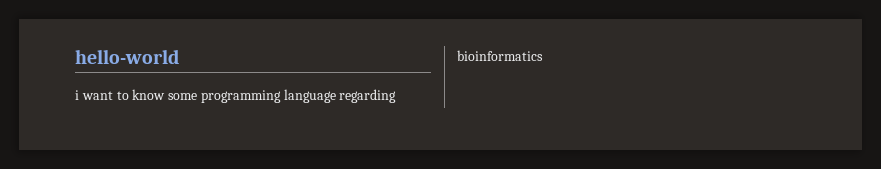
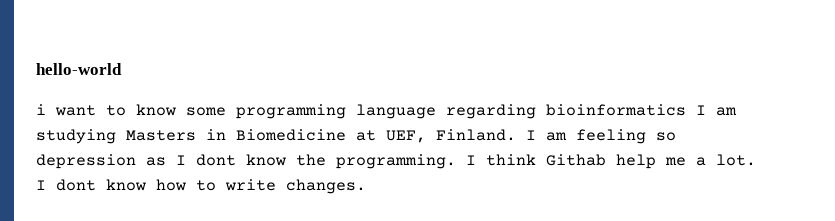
- i want to know some programming language regarding bioinformatics
+ i want to know some programming language regarding bioinformatics I am studying Masters in Biomedicine at UEF, Finland. I am feeling so depression as I dont know the programming. I think Githab help me a lot. I dont know how to write changes.

